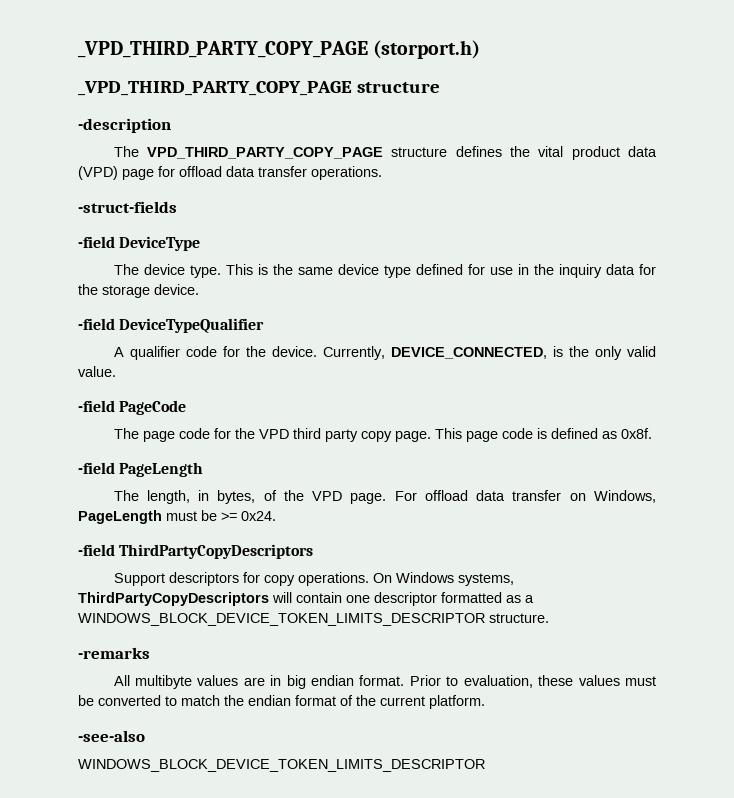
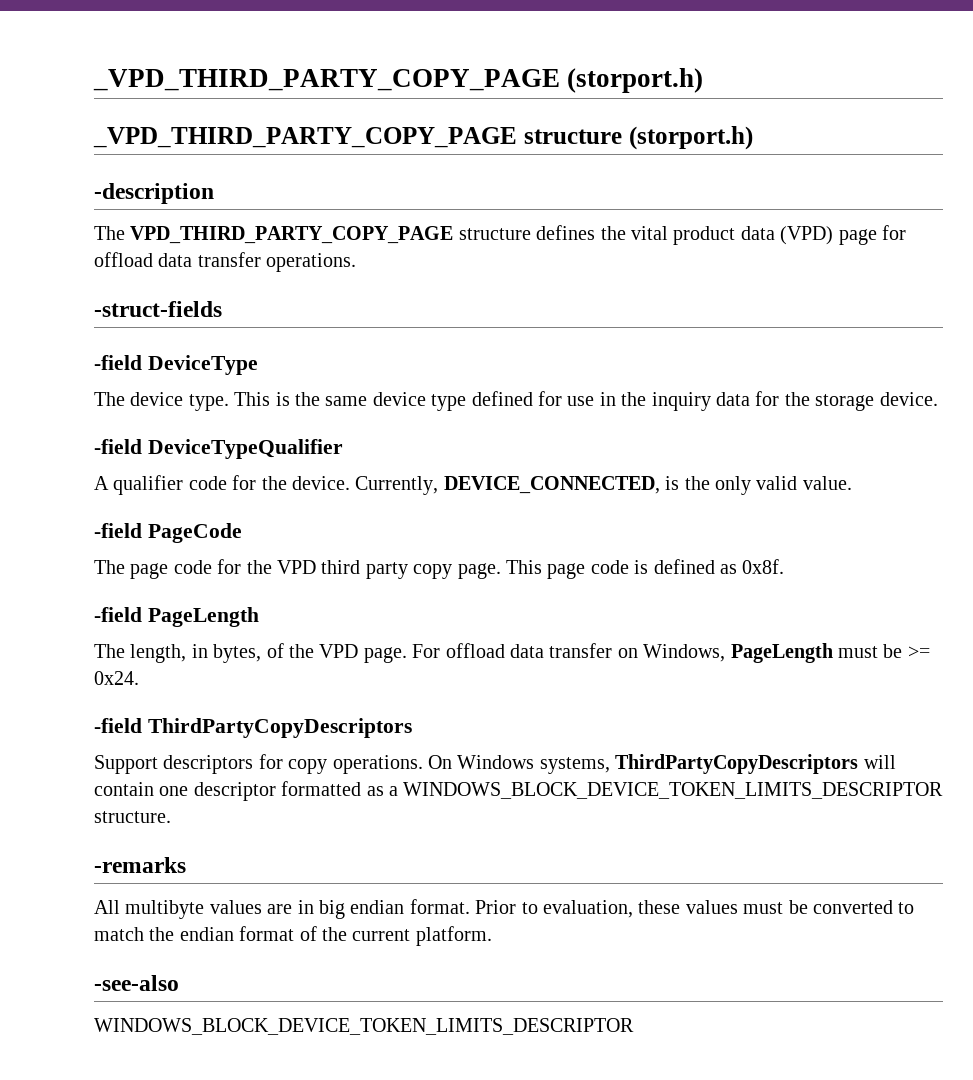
- _VPD_THIRD_PARTY_COPY_PAGE structure
+ _VPD_THIRD_PARTY_COPY_PAGE structure (storport.h)

